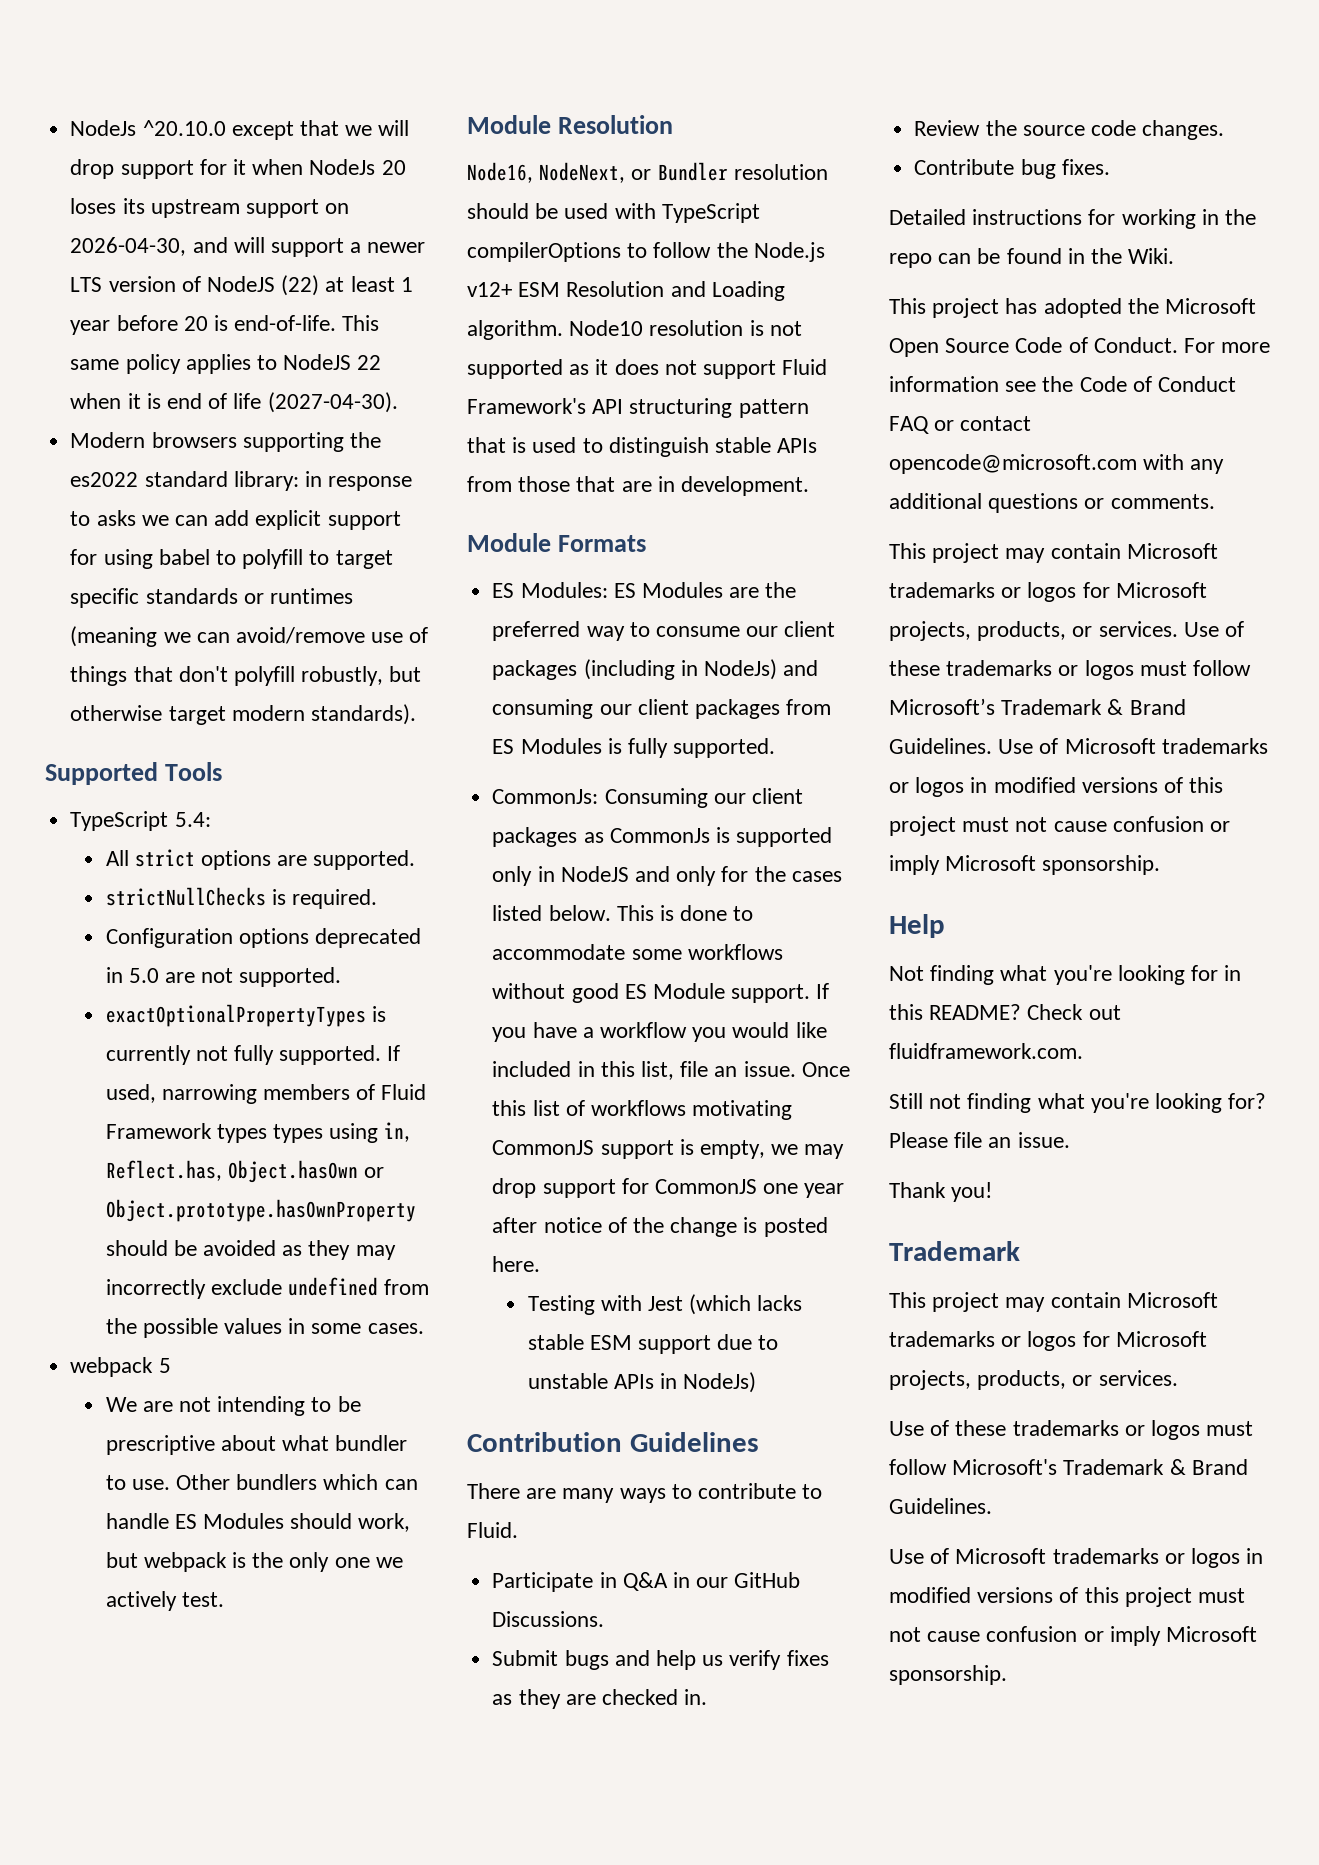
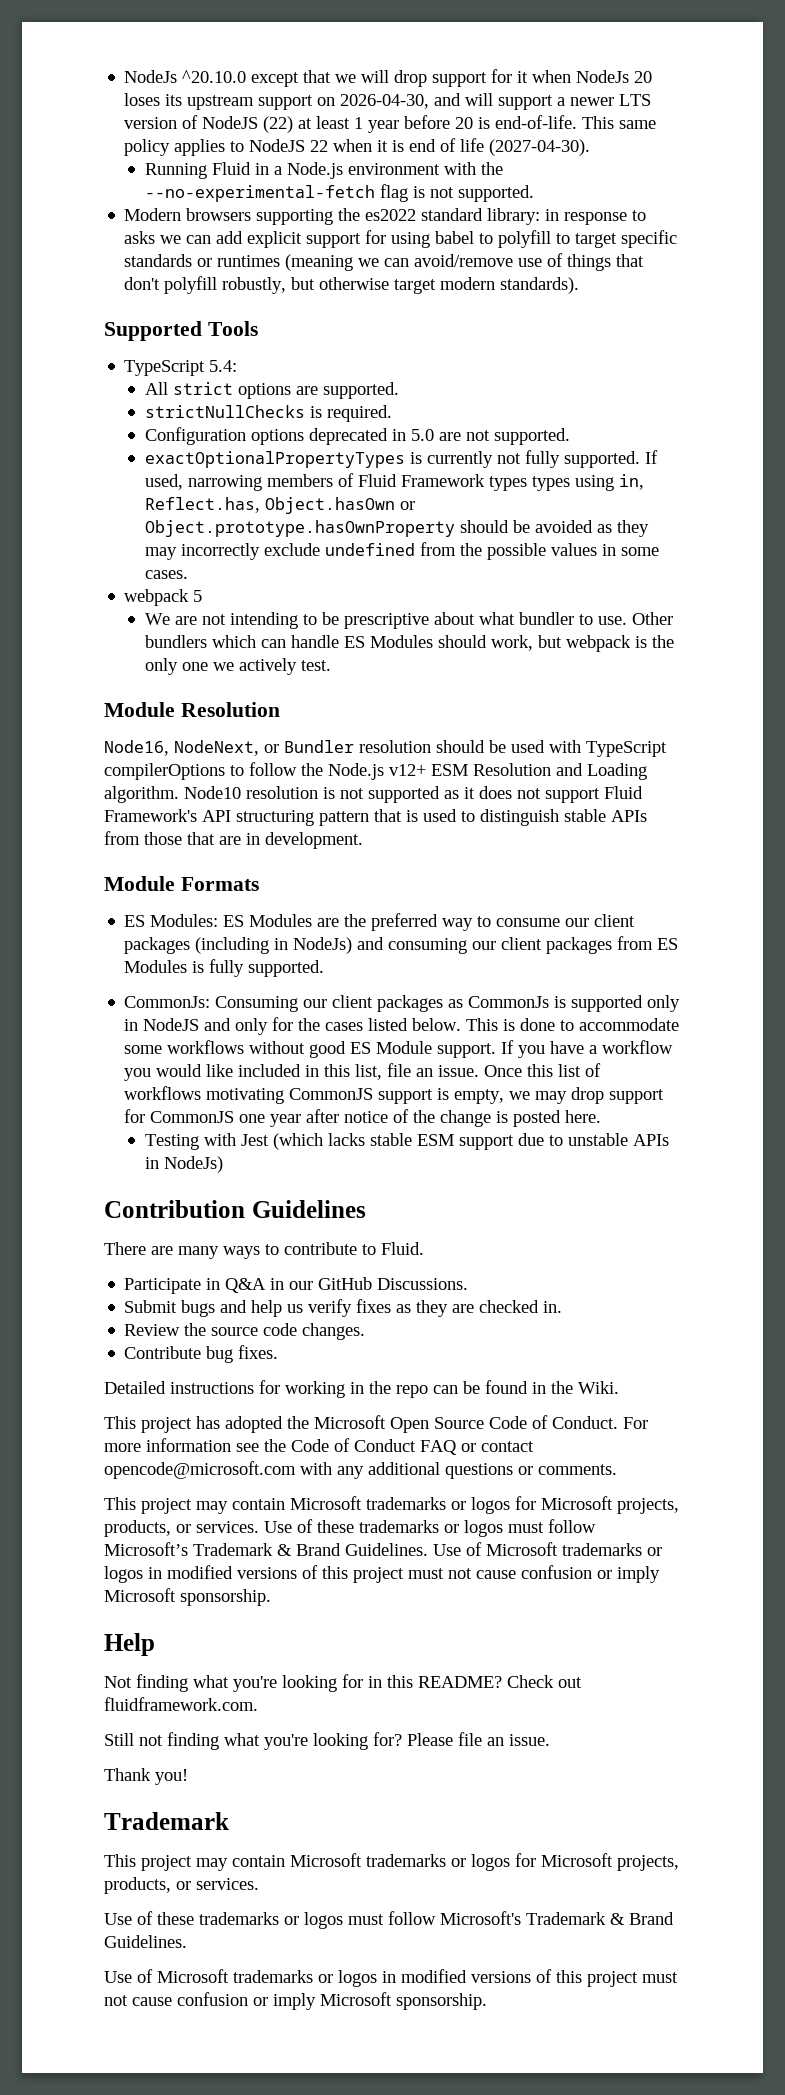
+ Running Fluid in a Node.js environment with the --no-experimental-fetch flag is not supported.

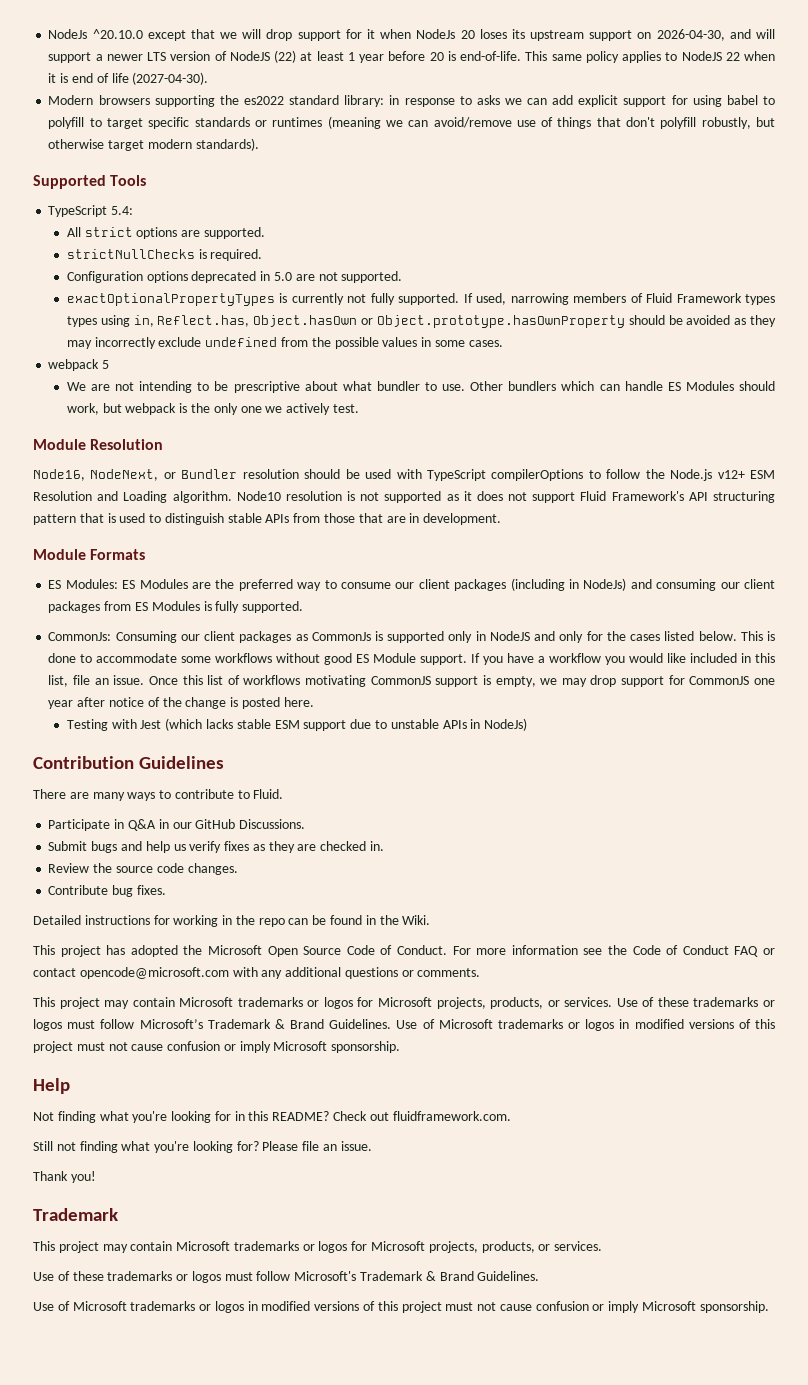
- Running Fluid in a Node.js environment with the --no-experimental-fetch flag is not supported.

